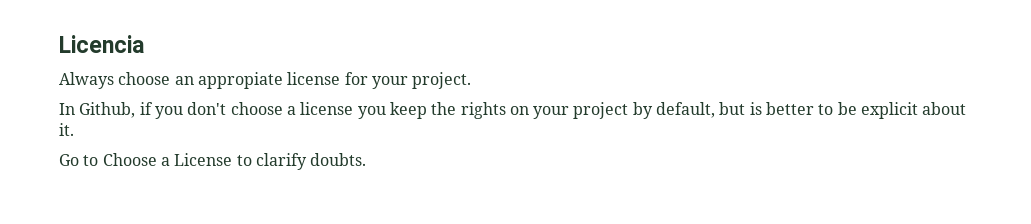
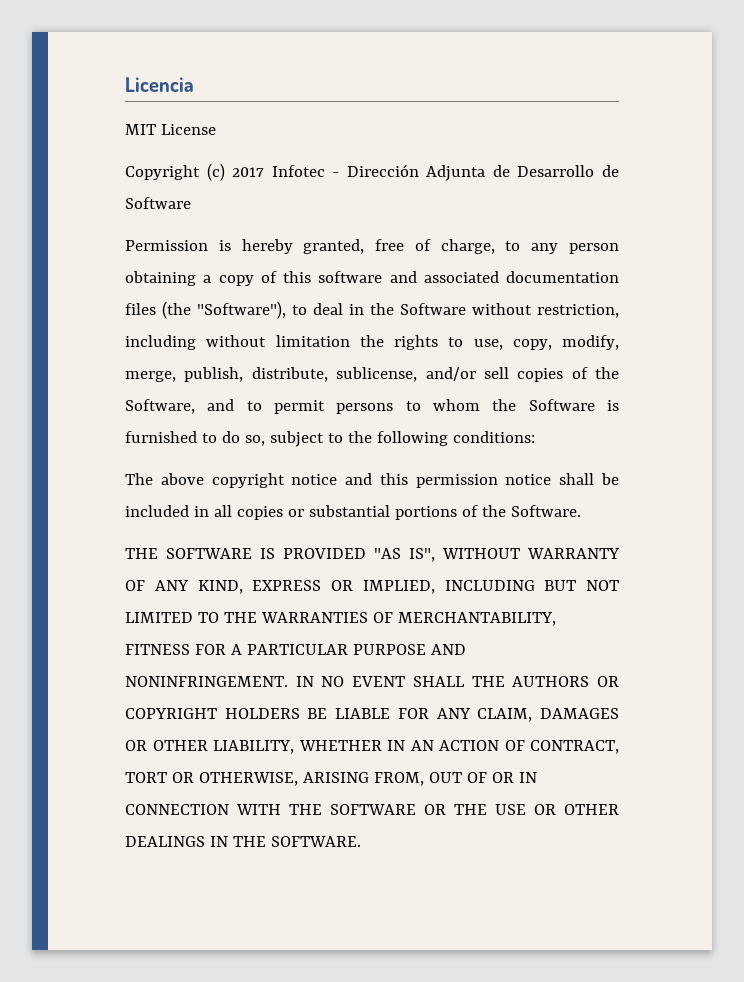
- Always choose an appropiate license for your project.
- In Github, if you don't choose a license you keep the rights on your project by default, but is better to be explicit about it.
- Go to Choose a License to clarify doubts.
+ MIT License
+ Copyright (c) 2017 Infotec - Dirección Adjunta de Desarrollo de Software
+ Permission is hereby granted, free of charge, to any person obtaining a copy of this software and associated documentation files (the "Software"), to deal in the Software without restriction, including without limitation the rights to use, copy, modify, merge, publish, distribute, sublicense, and/or sell copies of the Software, and to permit persons to whom the Software is furnished to do so, subject to the following conditions:
+ The above copyright notice and this permission notice shall be included in all copies or substantial portions of the Software.
+ THE SOFTWARE IS PROVIDED "AS IS", WITHOUT WARRANTY OF ANY KIND, EXPRESS OR IMPLIED, INCLUDING BUT NOT LIMITED TO THE WARRANTIES OF MERCHANTABILITY, FITNESS FOR A PARTICULAR PURPOSE AND NONINFRINGEMENT. IN NO EVENT SHALL THE AUTHORS OR COPYRIGHT HOLDERS BE LIABLE FOR ANY CLAIM, DAMAGES OR OTHER LIABILITY, WHETHER IN AN ACTION OF CONTRACT, TORT OR OTHERWISE, ARISING FROM, OUT OF OR IN CONNECTION WITH THE SOFTWARE OR THE USE OR OTHER DEALINGS IN THE SOFTWARE.

